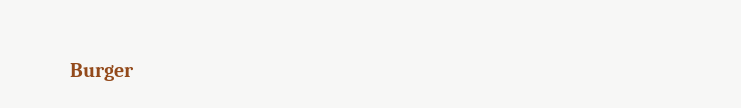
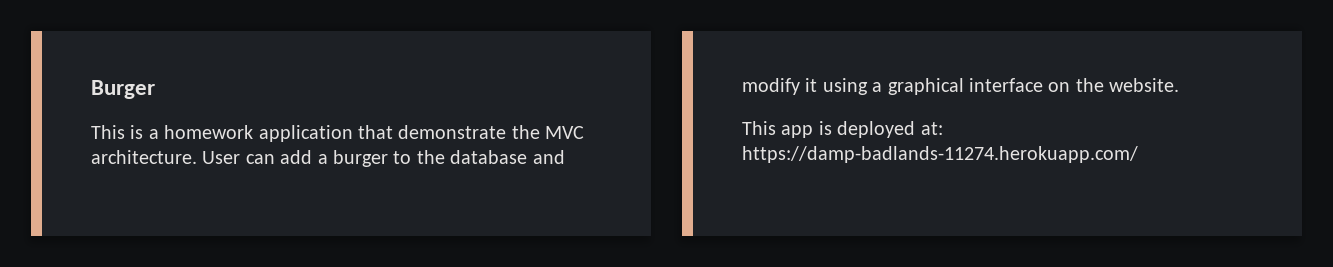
+ This is a homework application that demonstrate the MVC architecture. User can add a burger to the database and modify it using a graphical interface on the website.
+ This app is deployed at: https://damp-badlands-11274.herokuapp.com/

